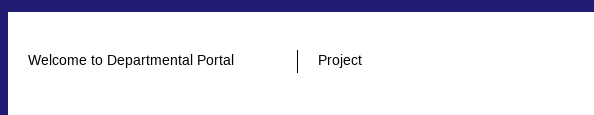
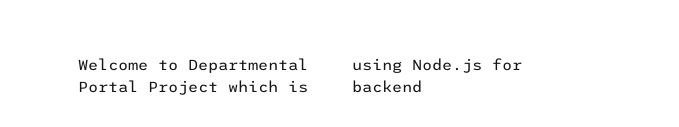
- Welcome to Departmental Portal Project
+ Welcome to Departmental Portal Project which is using Node.js for backend

